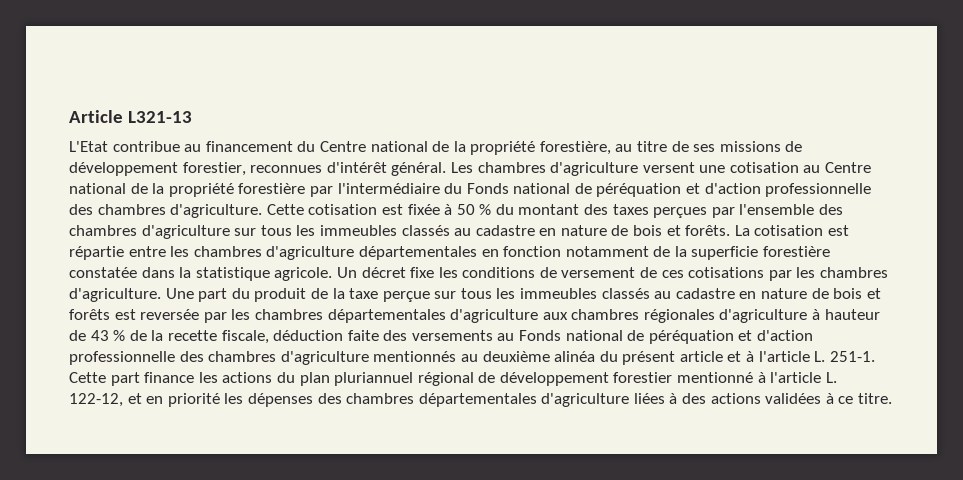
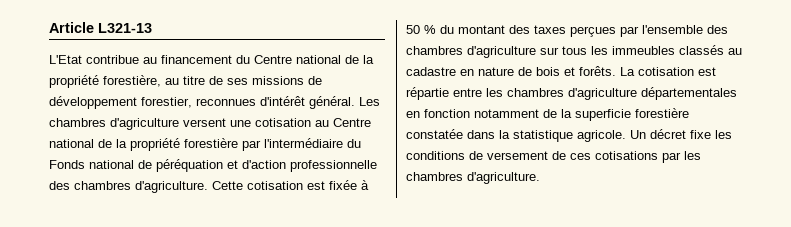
- Une part du produit de la taxe perçue sur tous les immeubles classés au cadastre en nature de bois et forêts est reversée par les chambres départementales d'agriculture aux chambres régionales d'agriculture à hauteur de 43 % de la recette fiscale, déduction faite des versements au Fonds national de péréquation et d'action professionnelle des chambres d'agriculture mentionnés au deuxième alinéa du présent article et à l'article L. 251-1. Cette part finance les actions du plan pluriannuel régional de développement forestier mentionné à l'article L. 122-12, et en priorité les dépenses des chambres départementales d'agriculture liées à des actions validées à ce titre.

